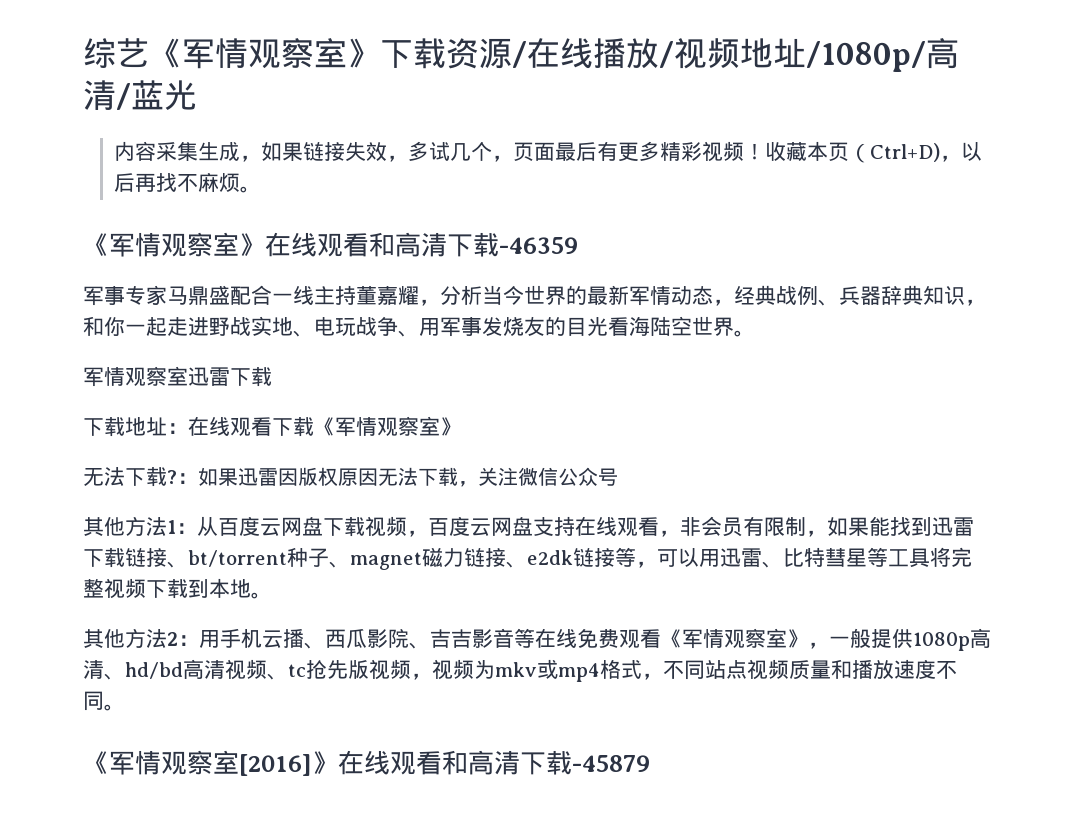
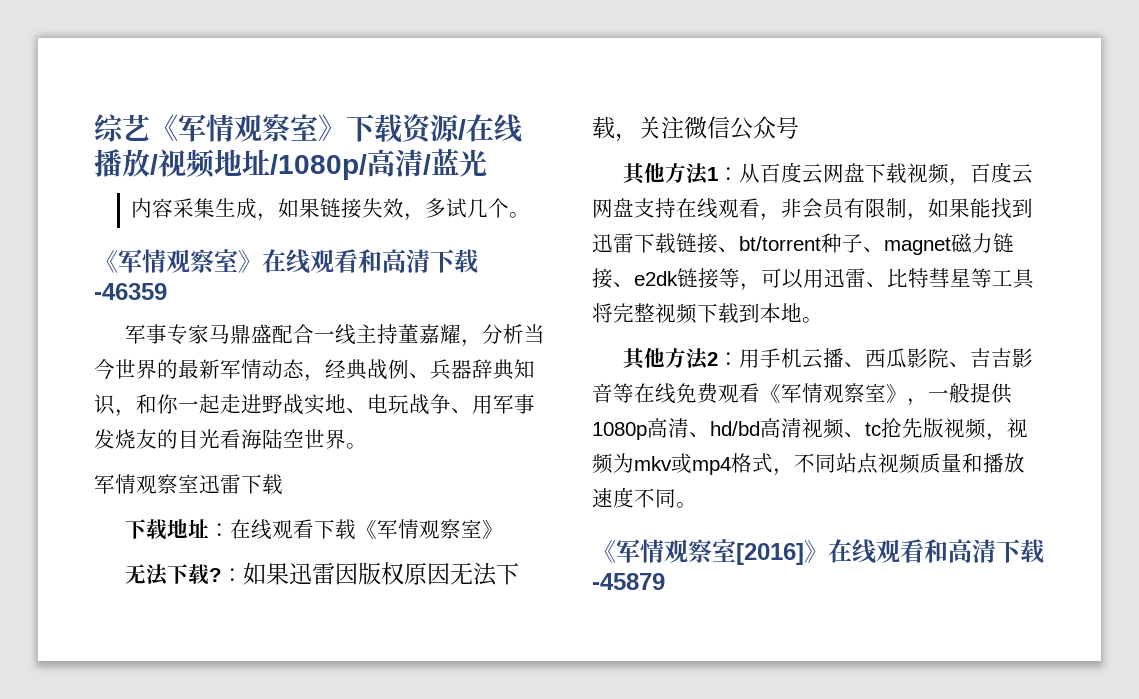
- 内容采集生成，如果链接失效，多试几个，页面最后有更多精彩视频！收藏本页（Ctrl+D)，以后再找不麻烦。
+ 内容采集生成，如果链接失效，多试几个。

